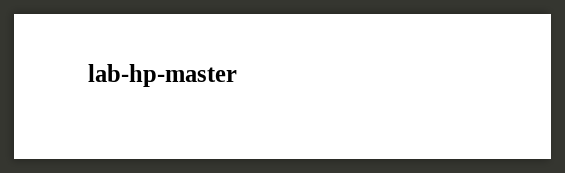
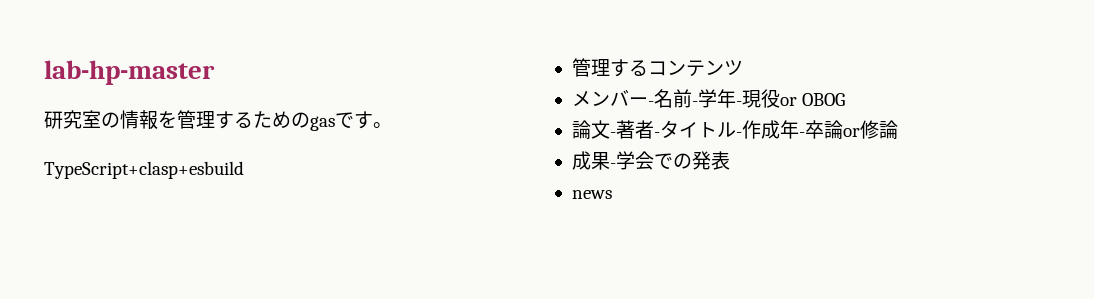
+ 研究室の情報を管理するためのgasです。
+ TypeScript+clasp+esbuild
+ 管理するコンテンツ
+ メンバー-名前-学年-現役or OBOG
+ 論文-著者-タイトル-作成年-卒論or修論
+ 成果-学会での発表
+ news

